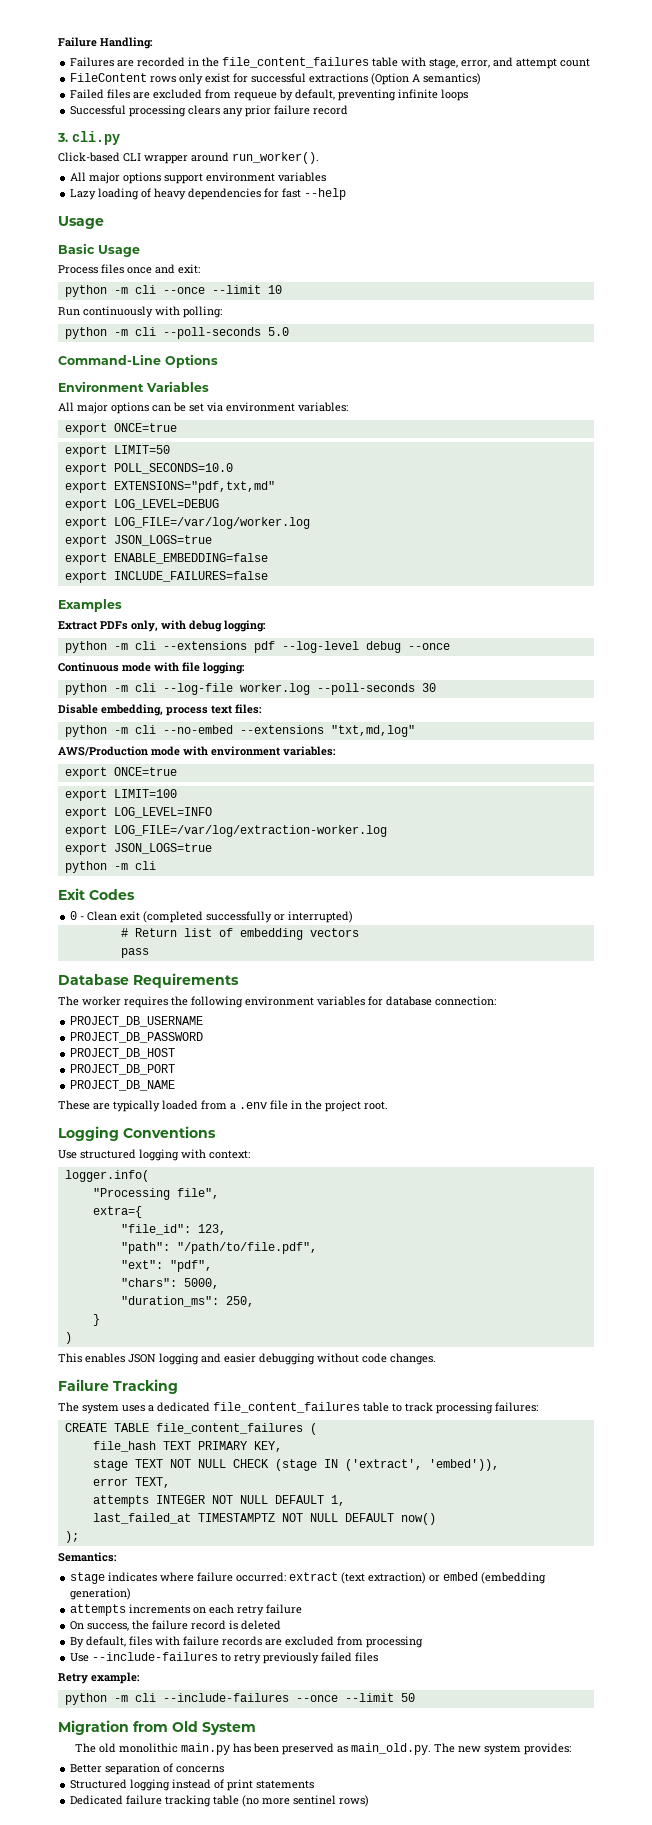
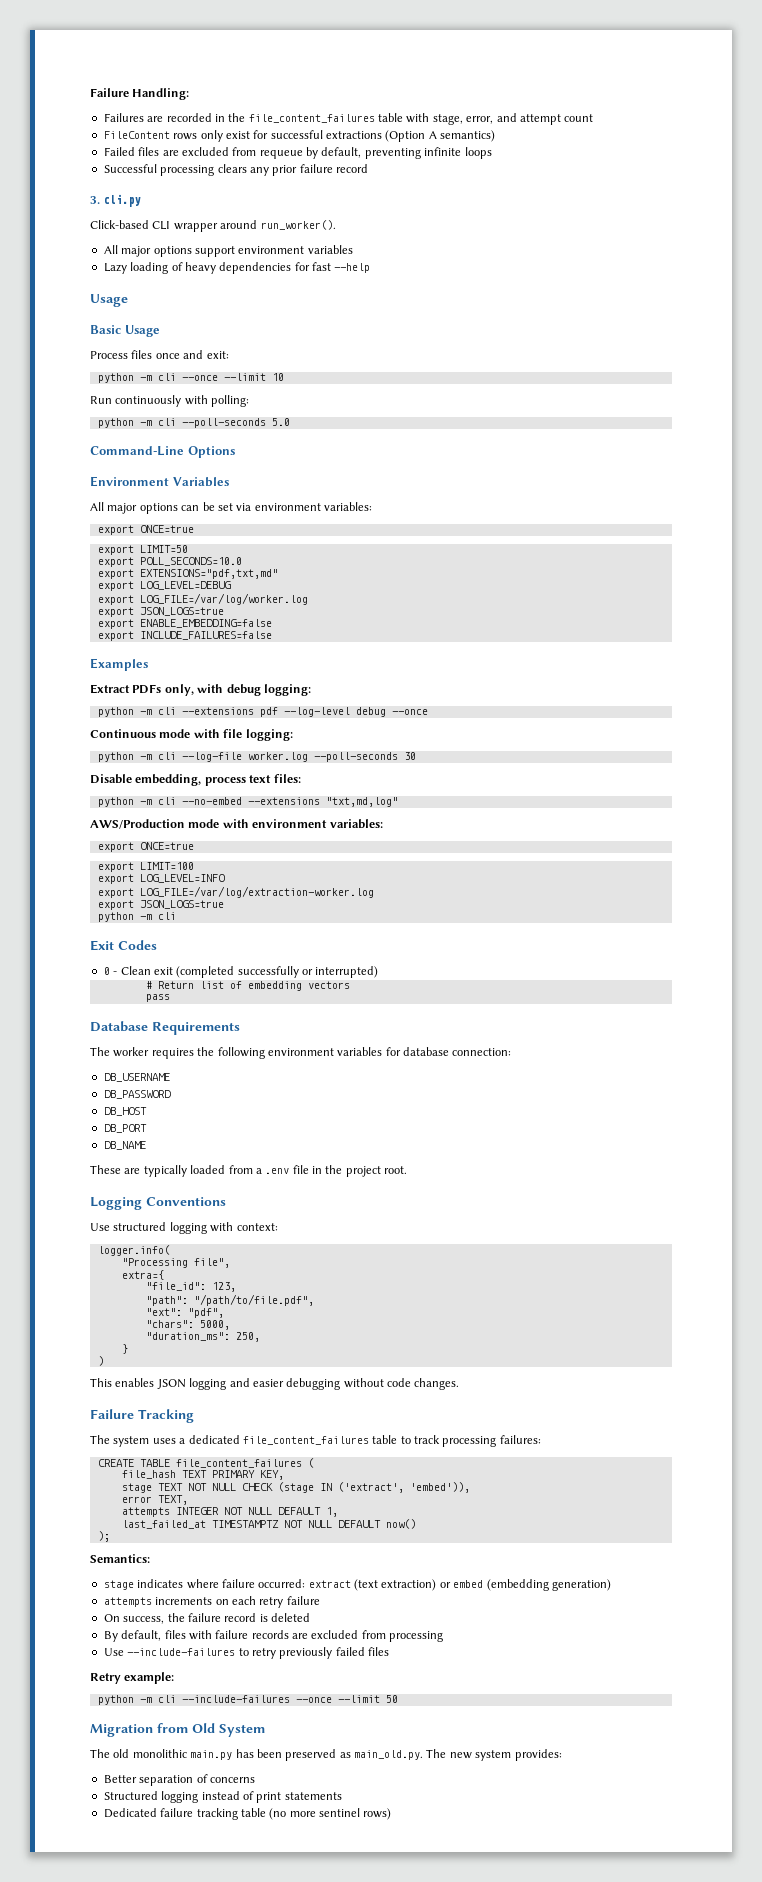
- PROJECT_DB_USERNAME
- PROJECT_DB_PASSWORD
- PROJECT_DB_HOST
- PROJECT_DB_PORT
- PROJECT_DB_NAME
+ DB_USERNAME
+ DB_PASSWORD
+ DB_HOST
+ DB_PORT
+ DB_NAME

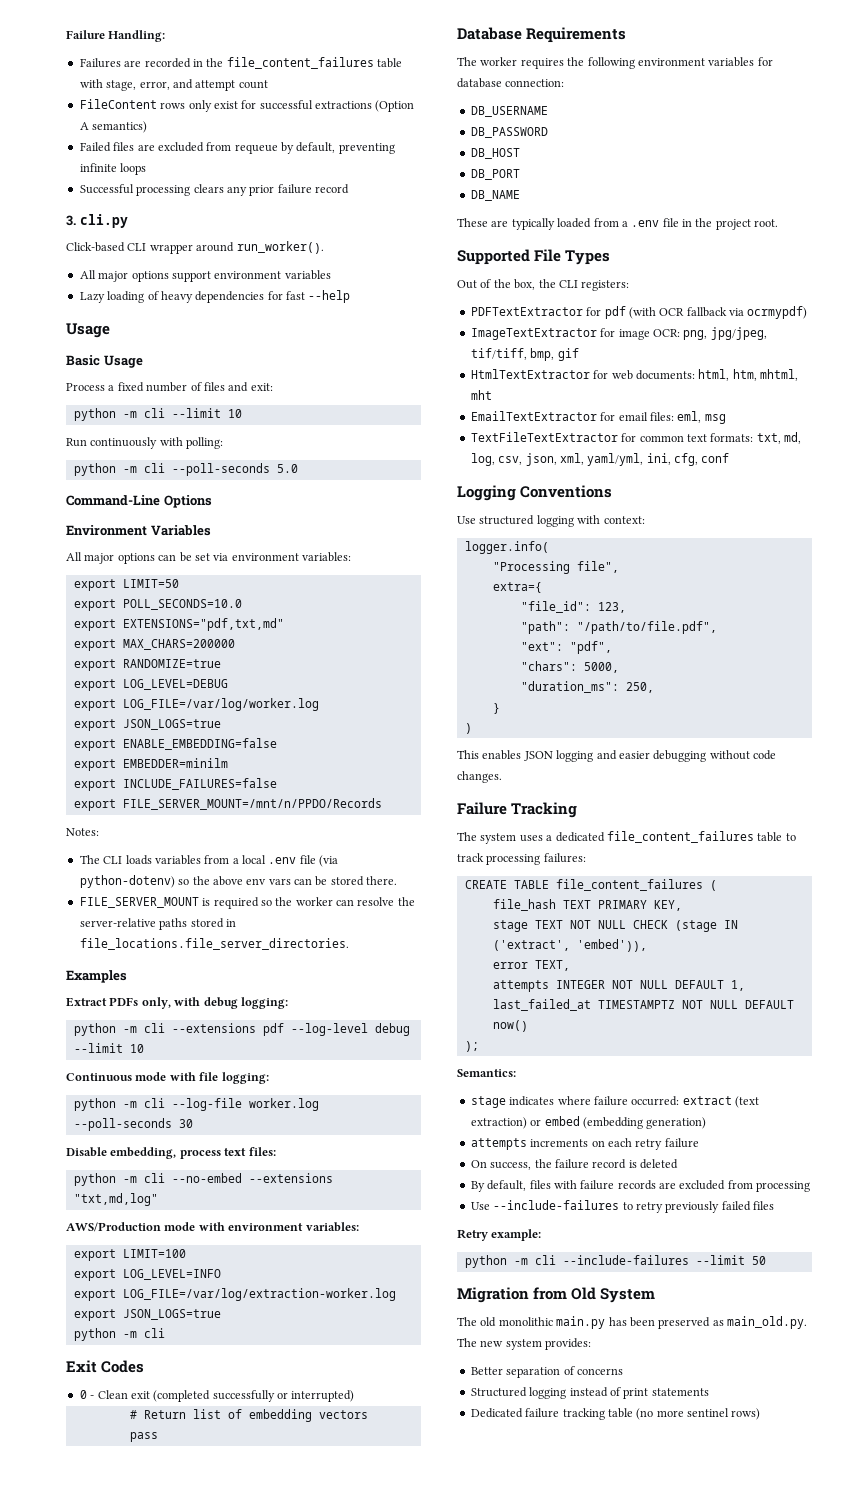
- Process files once and exit:
+ Process a fixed number of files and exit:
- python -m cli --once --limit 10
+ python -m cli --limit 10
  All major options can be set via environment variables:
- export ONCE=true
+ export MAX_CHARS=200000
+ export RANDOMIZE=true
+ export EMBEDDER=minilm
+ export FILE_SERVER_MOUNT=/mnt/n/PPDO/Records
+ Notes:
+ The CLI loads variables from a local .env file (via python-dotenv) so the above env vars can be stored there.
+ FILE_SERVER_MOUNT is required so the worker can resolve the server-relative paths stored in file_locations.file_server_directories.
- python -m cli --extensions pdf --log-level debug --once
+ python -m cli --extensions pdf --log-level debug --limit 10
  AWS/Production mode with environment variables:
- export ONCE=true
+ Supported File Types
+ Out of the box, the CLI registers:
+ PDFTextExtractor for pdf (with OCR fallback via ocrmypdf)
+ ImageTextExtractor for image OCR: png, jpg/jpeg, tif/tiff, bmp, gif
+ HtmlTextExtractor for web documents: html, htm, mhtml, mht
+ EmailTextExtractor for email files: eml, msg
+ TextFileTextExtractor for common text formats: txt, md, log, csv, json, xml, yaml/yml, ini, cfg, conf
- python -m cli --include-failures --once --limit 50
+ python -m cli --include-failures --limit 50

